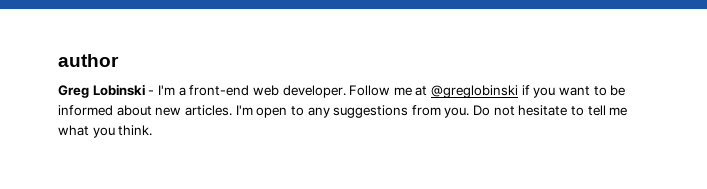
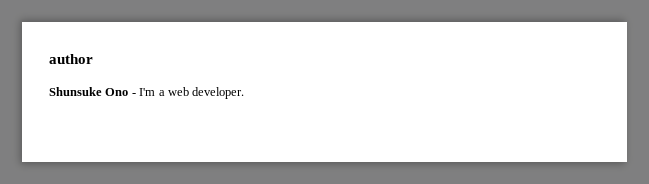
- Greg Lobinski - I'm a front-end web developer. Follow me at @greglobinski if you want to be informed about new articles. I'm open to any suggestions from you. Do not hesitate to tell me what you think.
+ Shunsuke Ono - I'm a web developer.

